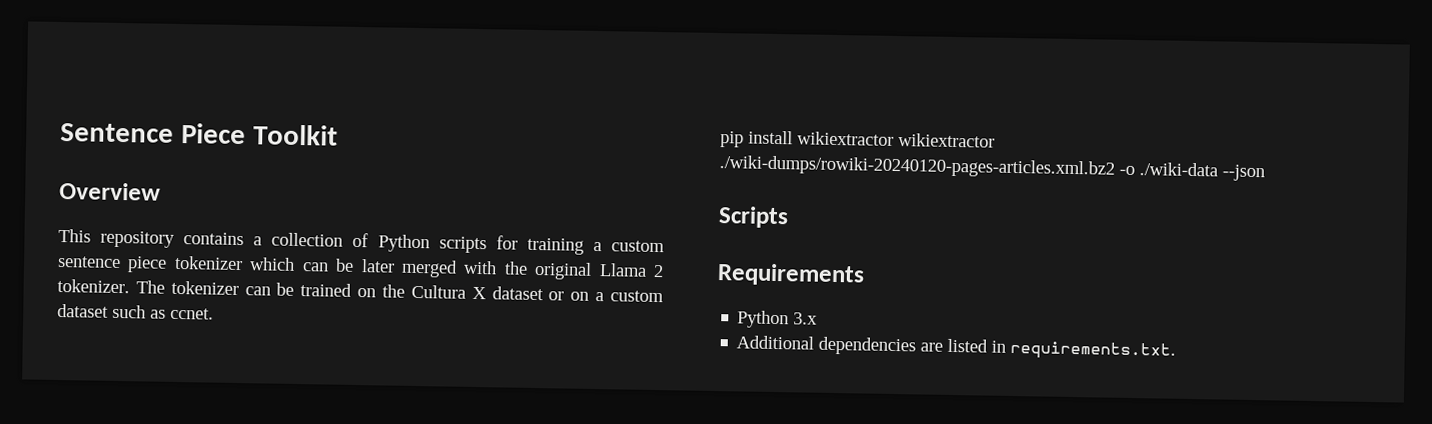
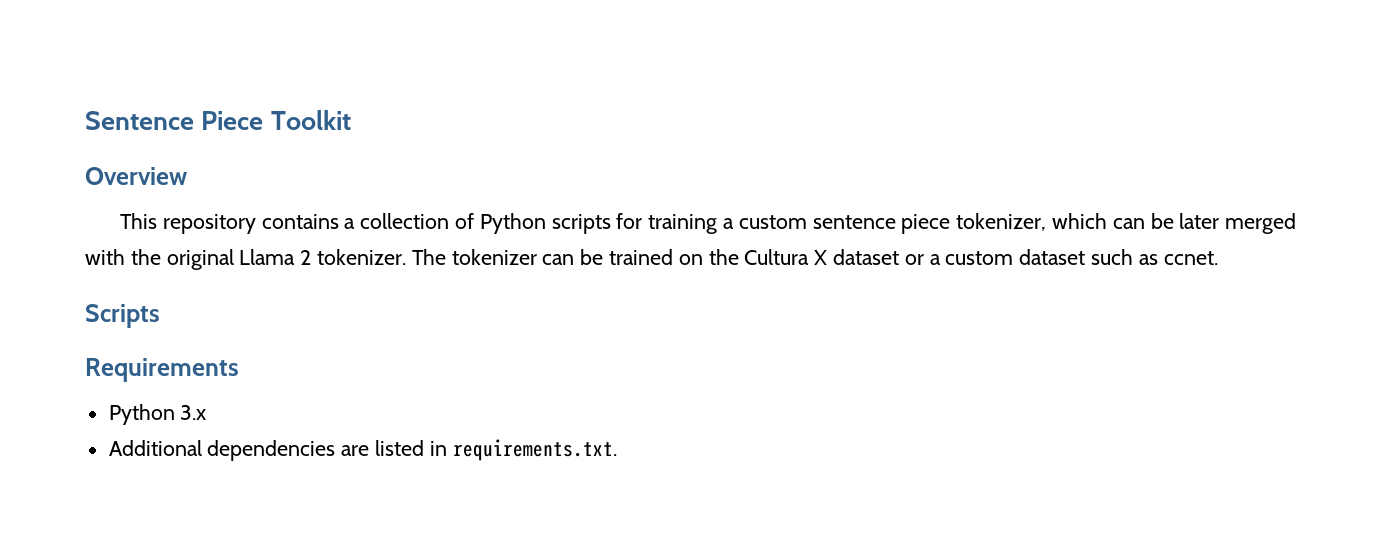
- This repository contains a collection of Python scripts for training a custom sentence piece tokenizer which can be later merged with the original Llama 2 tokenizer.
+ This repository contains a collection of Python scripts for training a custom sentence piece tokenizer, which can be later merged with the original Llama 2 tokenizer.
- The tokenizer can be trained on the Cultura X dataset or on a custom dataset such as ccnet.
+ The tokenizer can be trained on the Cultura X dataset or a custom dataset such as ccnet.
- pip install wikiextractor wikiextractor ./wiki-dumps/rowiki-20240120-pages-articles.xml.bz2 -o ./wiki-data --json

